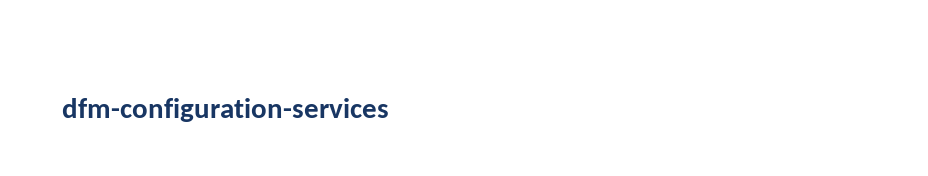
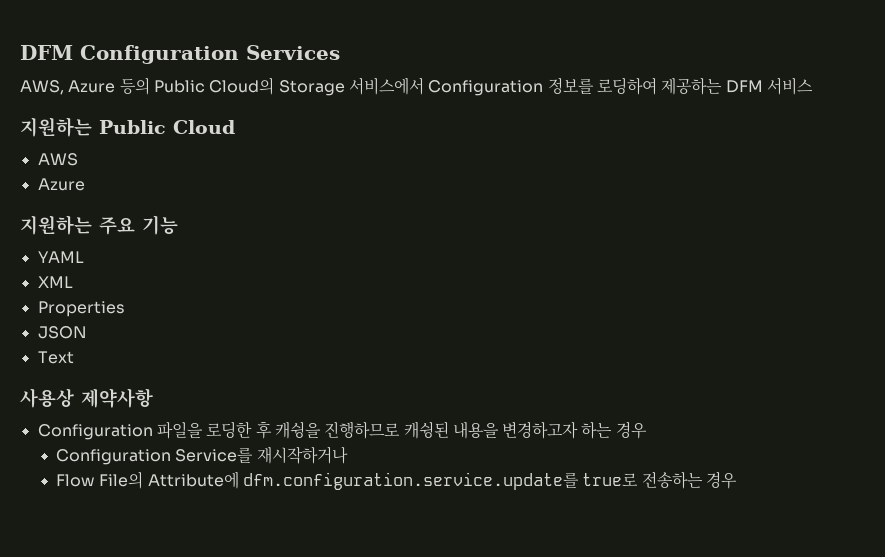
- dfm-configuration-services
+ DFM Configuration Services
+ AWS, Azure 등의 Public Cloud의 Storage 서비스에서 Configuration 정보를 로딩하여 제공하는 DFM 서비스
+ 지원하는 Public Cloud
+ AWS
+ Azure
+ 지원하는 주요 기능
+ YAML
+ XML
+ Properties
+ JSON
+ Text
+ 사용상 제약사항
+ Configuration 파일을 로딩한 후 캐슁을 진행하므로 캐슁된 내용을 변경하고자 하는 경우
+ Configuration Service를 재시작하거나
+ Flow File의 Attribute에 dfm.configuration.service.update를 true로 전송하는 경우

